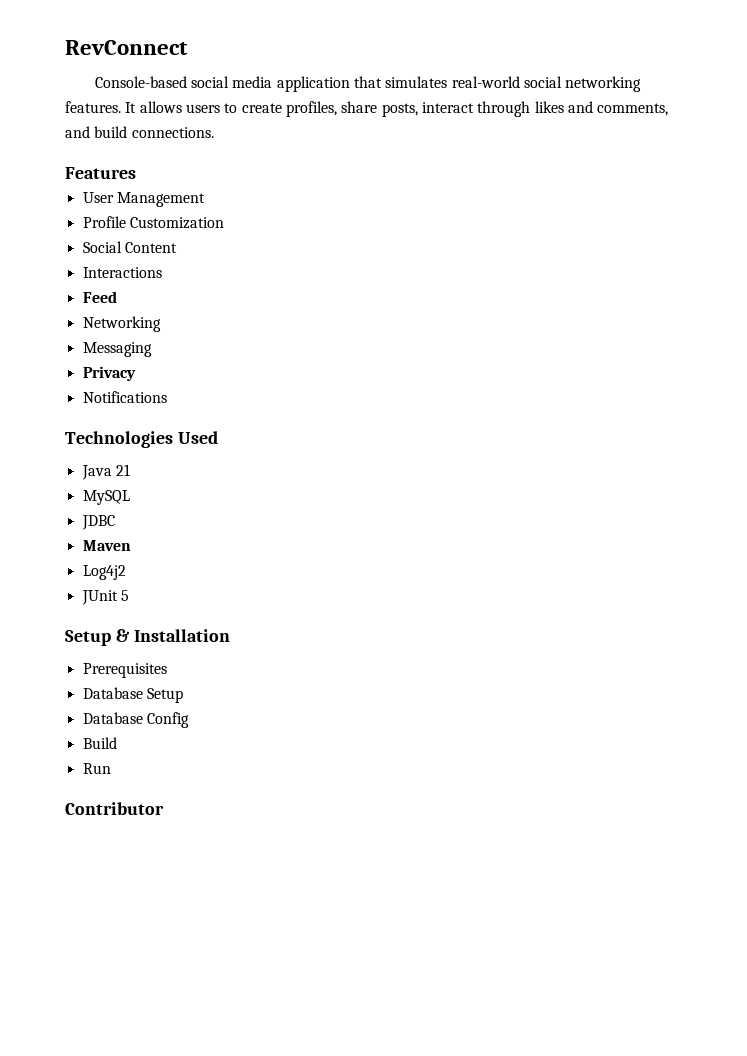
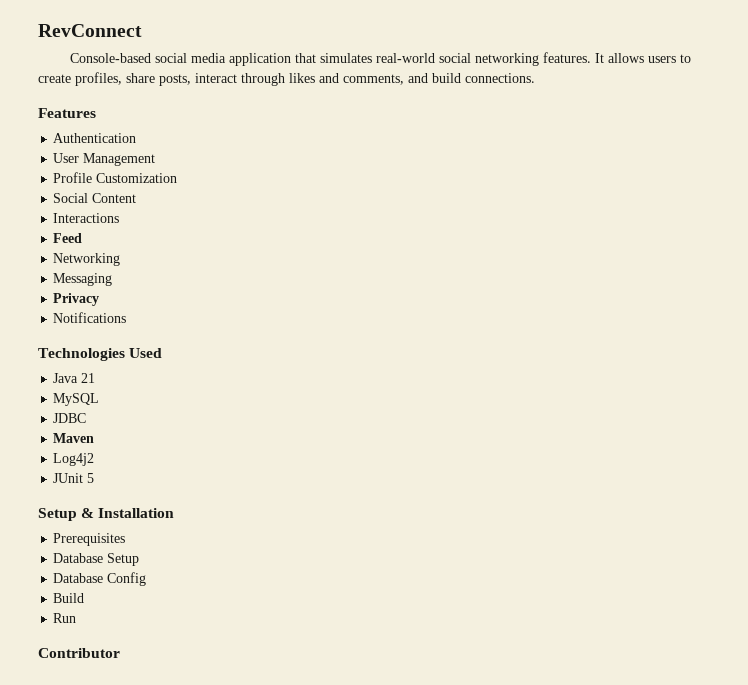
+ Authentication

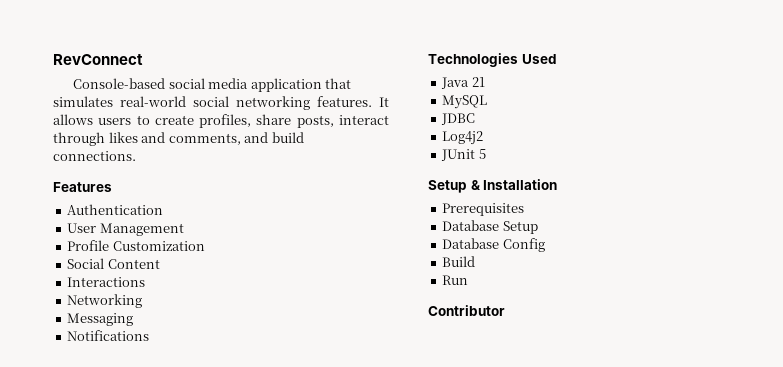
- Feed
- Privacy
- Maven

